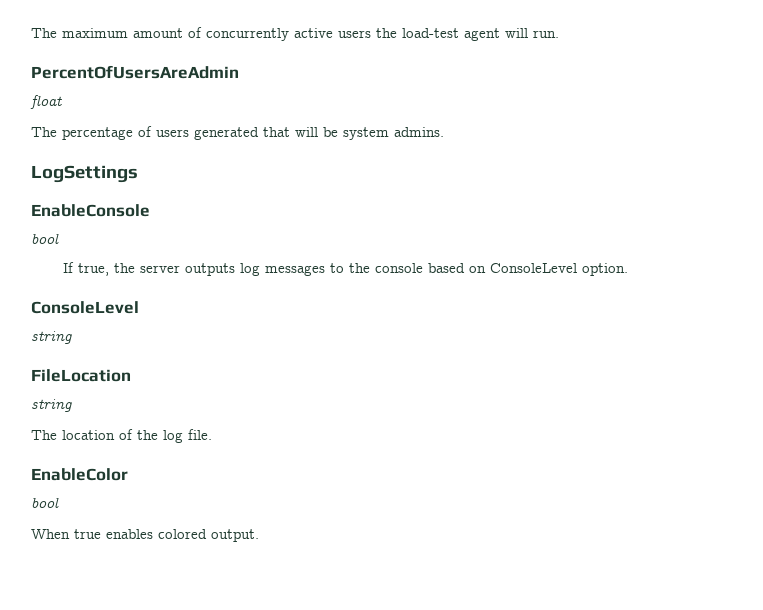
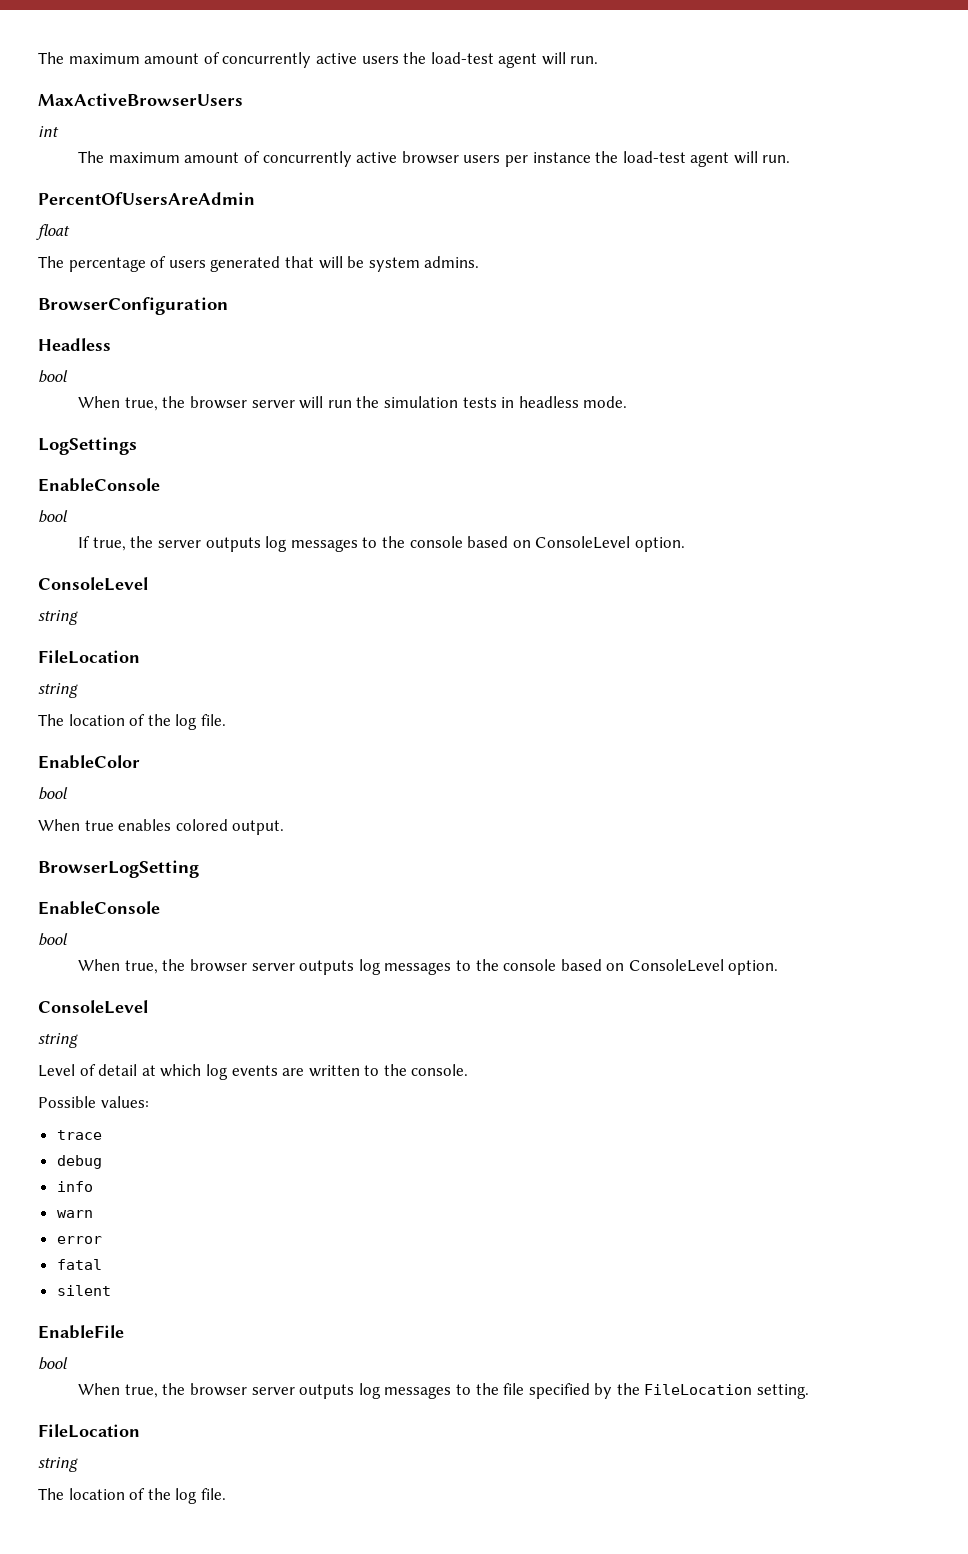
+ MaxActiveBrowserUsers
+ int
+ The maximum amount of concurrently active browser users per instance the load-test agent will run.
+ BrowserConfiguration
+ Headless
+ bool
+ When true, the browser server will run the simulation tests in headless mode.
+ BrowserLogSetting
+ EnableConsole
+ bool
+ When true, the browser server outputs log messages to the console based on ConsoleLevel option.
+ ConsoleLevel
+ string
+ Level of detail at which log events are written to the console.
+ Possible values:
+ trace
+ debug
+ info
+ warn
+ error
+ fatal
+ silent
+ EnableFile
+ bool
+ When true, the browser server outputs log messages to the file specified by the FileLocation setting.
+ FileLocation
+ string
+ The location of the log file.

